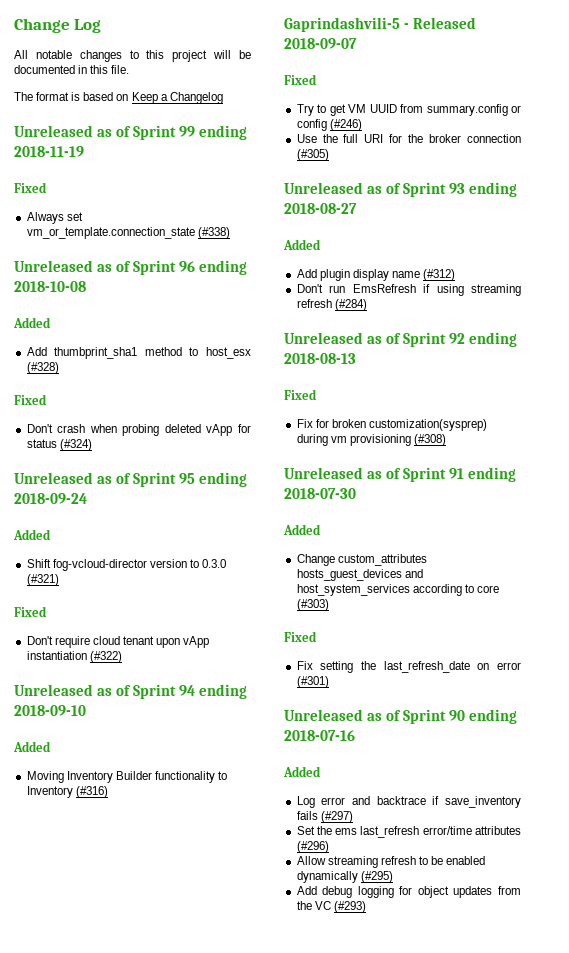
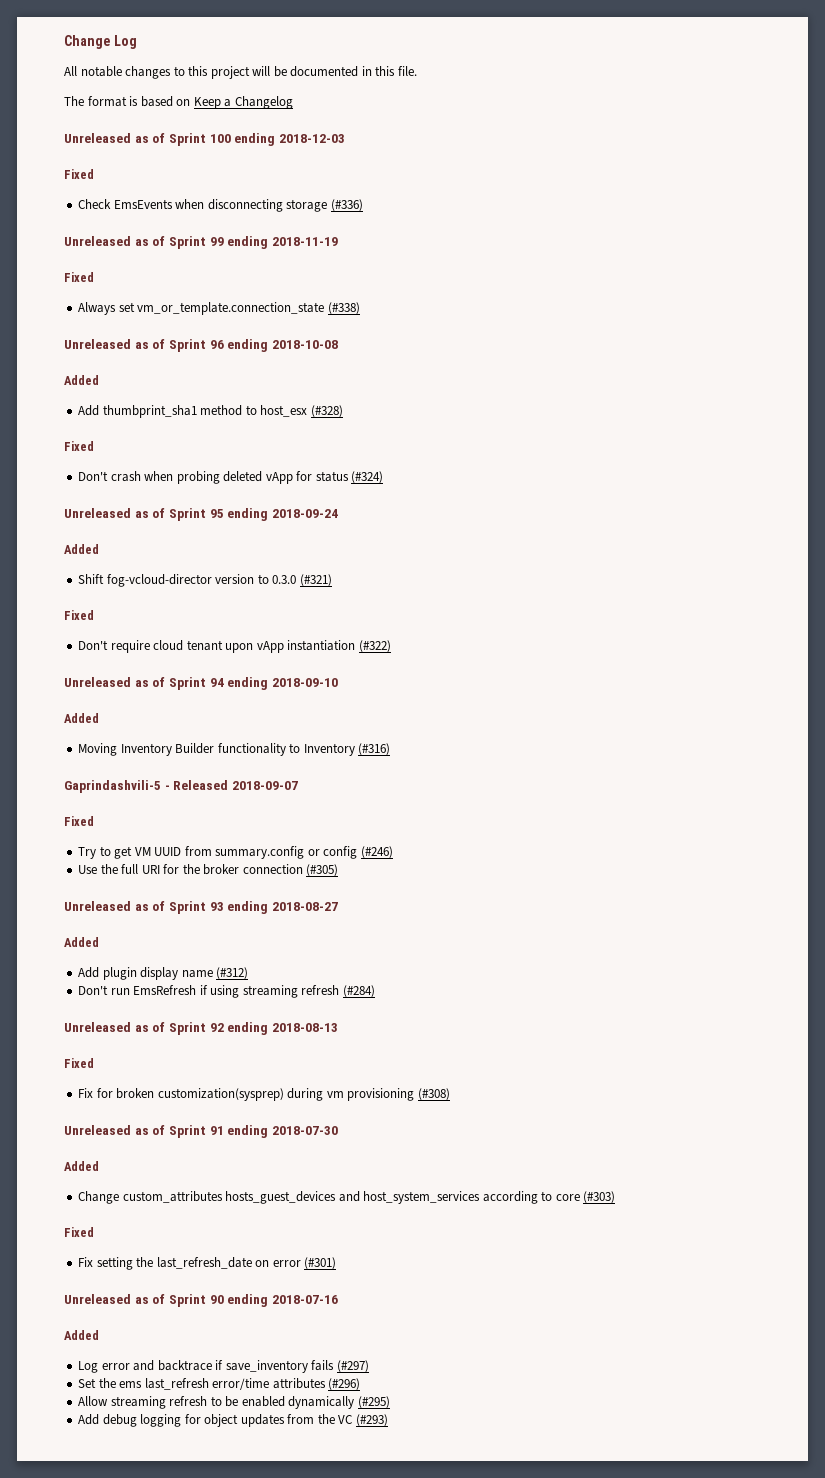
+ Unreleased as of Sprint 100 ending 2018-12-03
+ Fixed
+ Check EmsEvents when disconnecting storage (#336)

